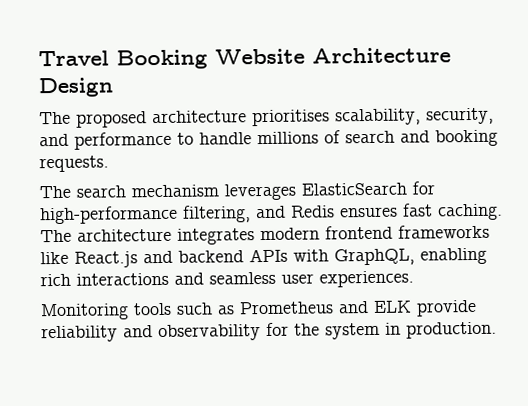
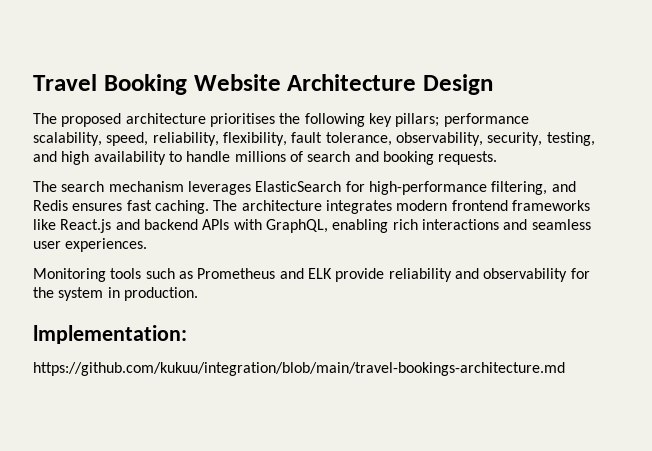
- The proposed architecture prioritises scalability, security, and performance to handle millions of search and booking requests.
+ The proposed architecture prioritises the following key pillars; performance scalability, speed, reliability, flexibility, fault tolerance, observability, security, testing, and high availability to handle millions of search and booking requests.
+ lmplementation:
+ https://github.com/kukuu/integration/blob/main/travel-bookings-architecture.md

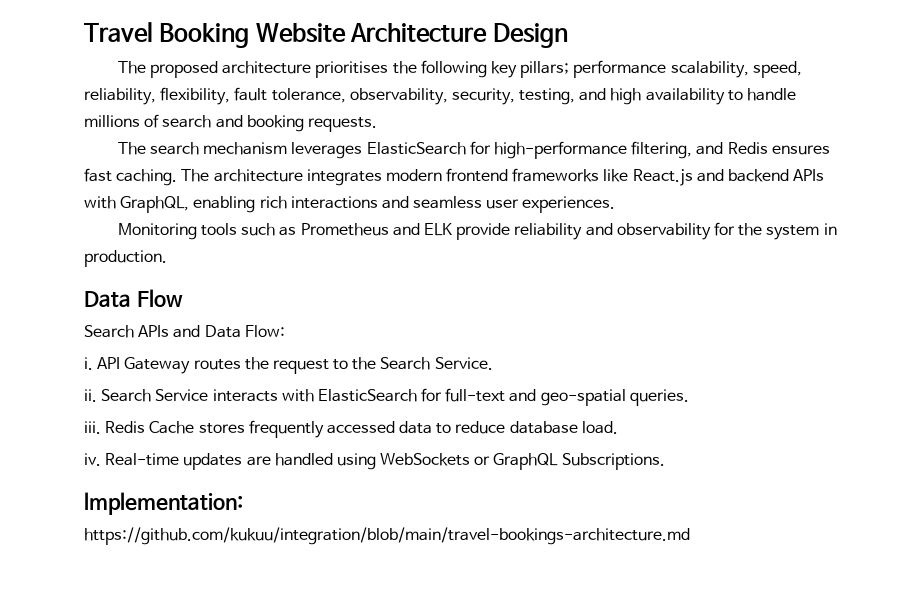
+ Data Flow
+ Search APIs and Data Flow:
+ i. API Gateway routes the request to the Search Service.
+ ii. Search Service interacts with ElasticSearch for full-text and geo-spatial queries.
+ iii. Redis Cache stores frequently accessed data to reduce database load.
+ iv. Real-time updates are handled using WebSockets or GraphQL Subscriptions.

